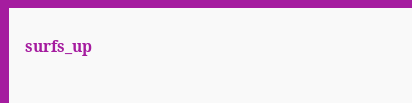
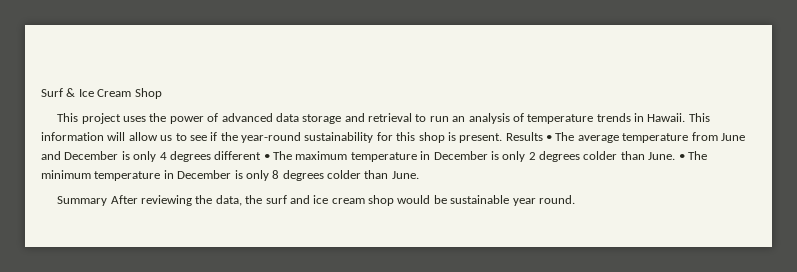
- surfs_up
+ Surf & Ice Cream Shop
+ This project uses the power of advanced data storage and retrieval to run an analysis of temperature trends in Hawaii. This information will allow us to see if the year-round sustainability for this shop is present. Results • The average temperature from June and December is only 4 degrees different • The maximum temperature in December is only 2 degrees colder than June. • The minimum temperature in December is only 8 degrees colder than June.
+ Summary After reviewing the data, the surf and ice cream shop would be sustainable year round.

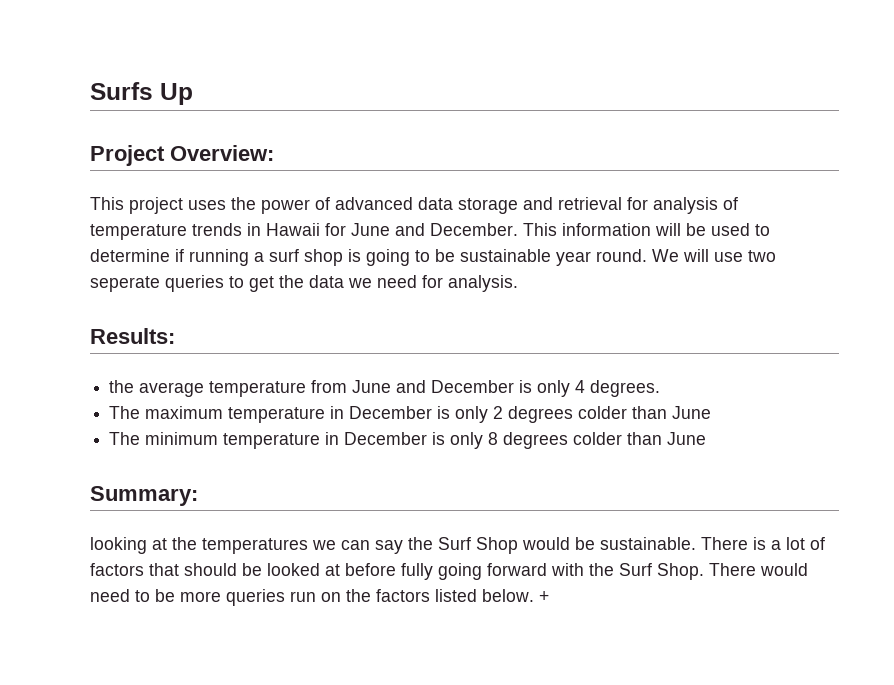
- Surf & Ice Cream Shop
+ Surfs Up
+ Project Overview:
- This project uses the power of advanced data storage and retrieval to run an analysis of temperature trends in Hawaii. This information will allow us to see if the year-round sustainability for this shop is present. Results • The average temperature from June and December is only 4 degrees different • The maximum temperature in December is only 2 degrees colder than June. • The minimum temperature in December is only 8 degrees colder than June.
- Summary After reviewing the data, the surf and ice cream shop would be sustainable year round.
+ This project uses the power of advanced data storage and retrieval for analysis of temperature trends in Hawaii for June and December. This information will be used to determine if running a surf shop is going to be sustainable year round. We will use two seperate queries to get the data we need for analysis.
+ Results:
+ the average temperature from June and December is only 4 degrees.
+ The maximum temperature in December is only 2 degrees colder than June
+ The minimum temperature in December is only 8 degrees colder than June
+ Summary:
+ looking at the temperatures we can say the Surf Shop would be sustainable. There is a lot of factors that should be looked at before fully going forward with the Surf Shop. There would need to be more queries run on the factors listed below. +

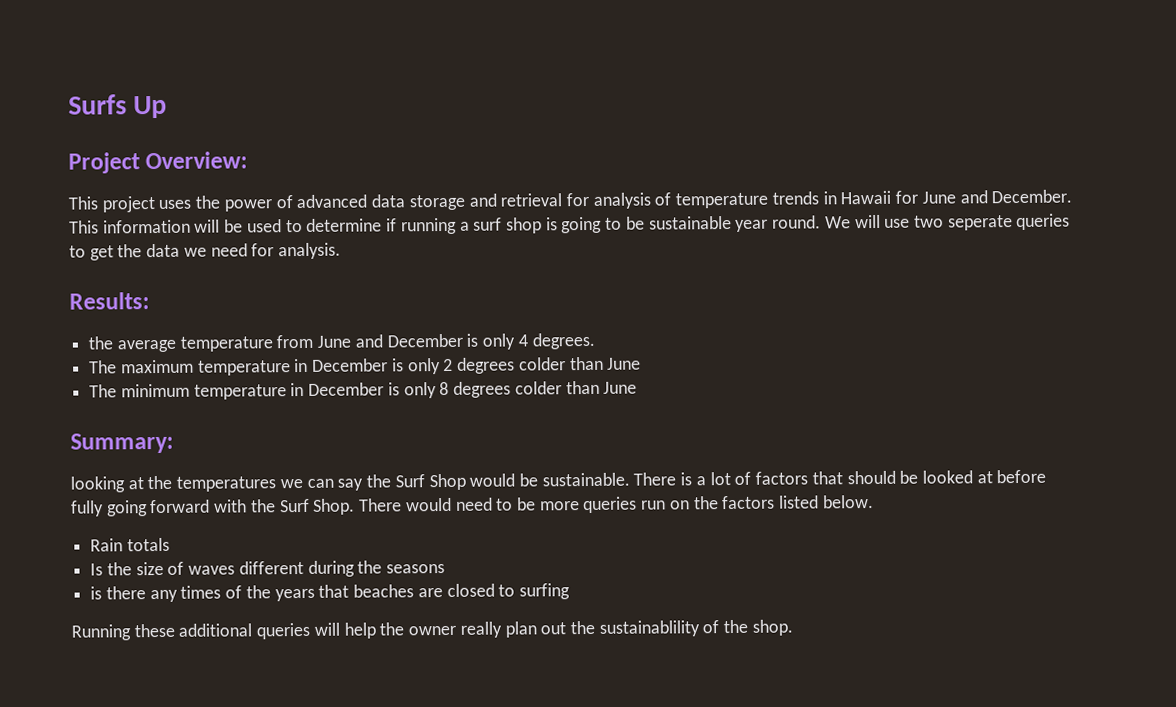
- There would need to be more queries run on the factors listed below. +
+ There would need to be more queries run on the factors listed below.
+ Rain totals
+ Is the size of waves different during the seasons
+ is there any times of the years that beaches are closed to surfing
+ Running these additional queries will help the owner really plan out the sustainablility of the shop.

